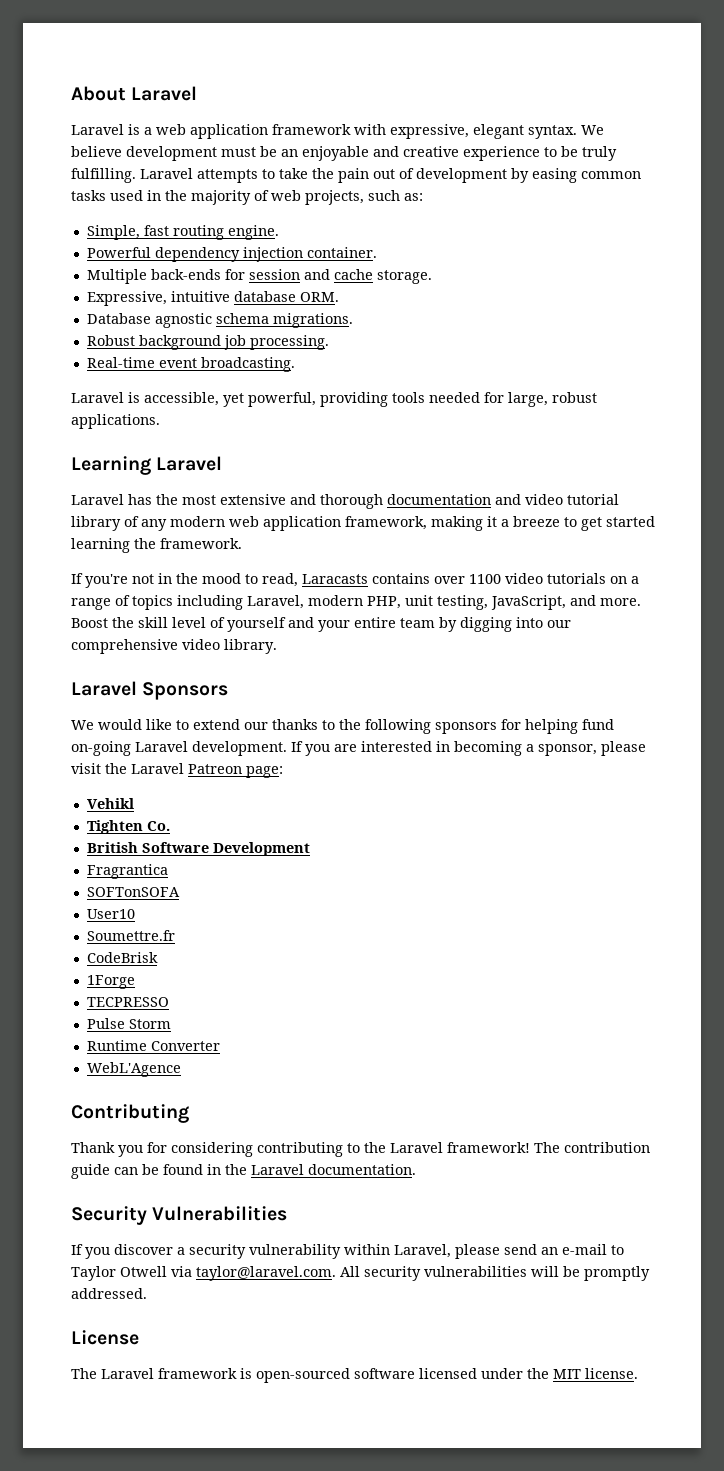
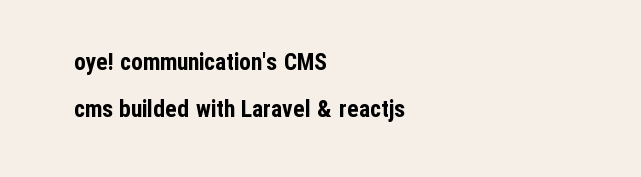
- About Laravel
- Laravel is a web application framework with expressive, elegant syntax. We believe development must be an enjoyable and creative experience to be truly fulfilling. Laravel attempts to take the pain out of development by easing common tasks used in the majority of web projects, such as:
- Simple, fast routing engine.
- Powerful dependency injection container.
- Multiple back-ends for session and cache storage.
- Expressive, intuitive database ORM.
- Database agnostic schema migrations.
- Robust background job processing.
- Real-time event broadcasting.
- Laravel is accessible, yet powerful, providing tools needed for large, robust applications.
- Learning Laravel
- Laravel has the most extensive and thorough documentation and video tutorial library of any modern web application framework, making it a breeze to get started learning the framework.
- If you're not in the mood to read, Laracasts contains over 1100 video tutorials on a range of topics including Laravel, modern PHP, unit testing, JavaScript, and more. Boost the skill level of yourself and your entire team by digging into our comprehensive video library.
- Laravel Sponsors
- We would like to extend our thanks to the following sponsors for helping fund on-going Laravel development. If you are interested in becoming a sponsor, please visit the Laravel Patreon page:
- Vehikl
- Tighten Co.
- British Software Development
- Fragrantica
- SOFTonSOFA
- User10
- Soumettre.fr
- CodeBrisk
- 1Forge
- TECPRESSO
- Pulse Storm
- Runtime Converter
- WebL'Agence
- Contributing
- Thank you for considering contributing to the Laravel framework! The contribution guide can be found in the Laravel documentation.
- Security Vulnerabilities
- If you discover a security vulnerability within Laravel, please send an e-mail to Taylor Otwell via taylor@laravel.com. All security vulnerabilities will be promptly addressed.
- License
- The Laravel framework is open-sourced software licensed under the MIT license.
+ oye! communication's CMS
+ cms builded with Laravel & reactjs

